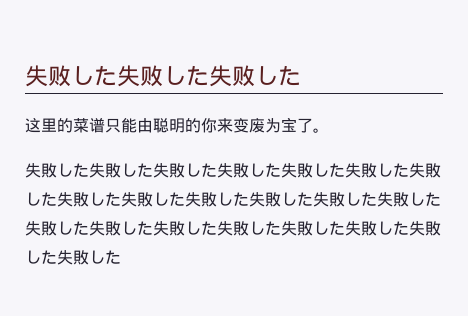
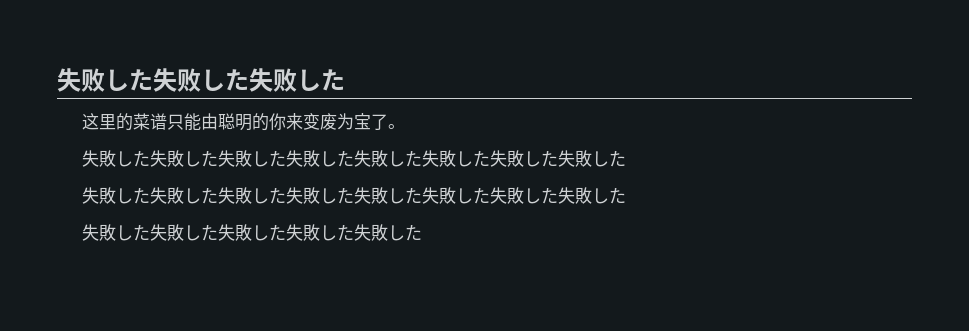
  这里的菜谱只能由聪明的你来变废为宝了。
- 失敗した失敗した失敗した失敗した失敗した失敗した失敗した失敗した失敗した失敗した失敗した失敗した失敗した失敗した失敗した失敗した失敗した失敗した失敗した失敗した失敗した
+ 失敗した失敗した失敗した失敗した失敗した失敗した失敗した失敗した
+ 失敗した失敗した失敗した失敗した失敗した失敗した失敗した失敗した
+ 失敗した失敗した失敗した失敗した失敗した

